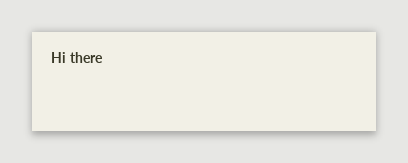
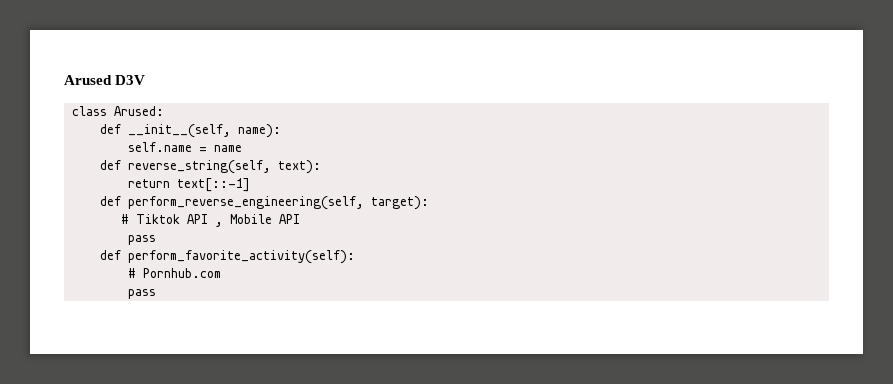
- Hi there
+ Arused D3V
+ class Arused:
+ def __init__(self, name):
+ self.name = name
+ def reverse_string(self, text):
+ return text[::-1]
+ def perform_reverse_engineering(self, target):
+ # Tiktok API , Mobile API
+ pass
+ def perform_favorite_activity(self):
+ # Pornhub.com
+ pass

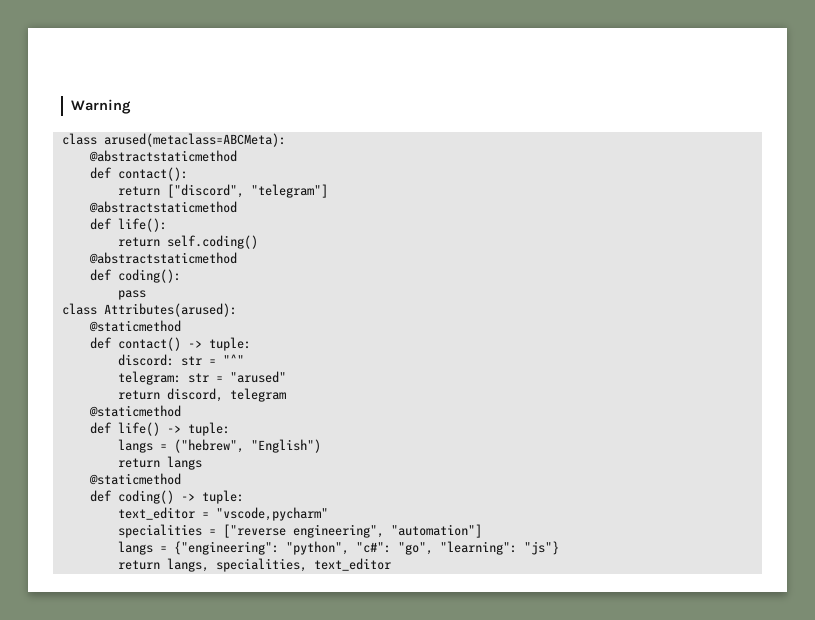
- Arused D3V
- class Arused:
- def __init__(self, name):
- self.name = name
- def reverse_string(self, text):
- return text[::-1]
- def perform_reverse_engineering(self, target):
- # Tiktok API , Mobile API
+ Warning
+ class arused(metaclass=ABCMeta):
+ @abstractstaticmethod
+ def contact():
+ return ["discord", "telegram"]
+ @abstractstaticmethod
+ def life():
+ return self.coding()
+ @abstractstaticmethod
+ def coding():
  pass
- def perform_favorite_activity(self):
- # Pornhub.com
- pass
+ class Attributes(arused):
+ @staticmethod
+ def contact() -> tuple:
+ discord: str = "^"
+ telegram: str = "arused"
+ return discord, telegram
+ @staticmethod
+ def life() -> tuple:
+ langs = ("hebrew", "English")
+ return langs
+ @staticmethod
+ def coding() -> tuple:
+ text_editor = "vscode,pycharm"
+ specialities = ["reverse engineering", "automation"]
+ langs = {"engineering": "python", "c#": "go", "learning": "js"}
+ return langs, specialities, text_editor

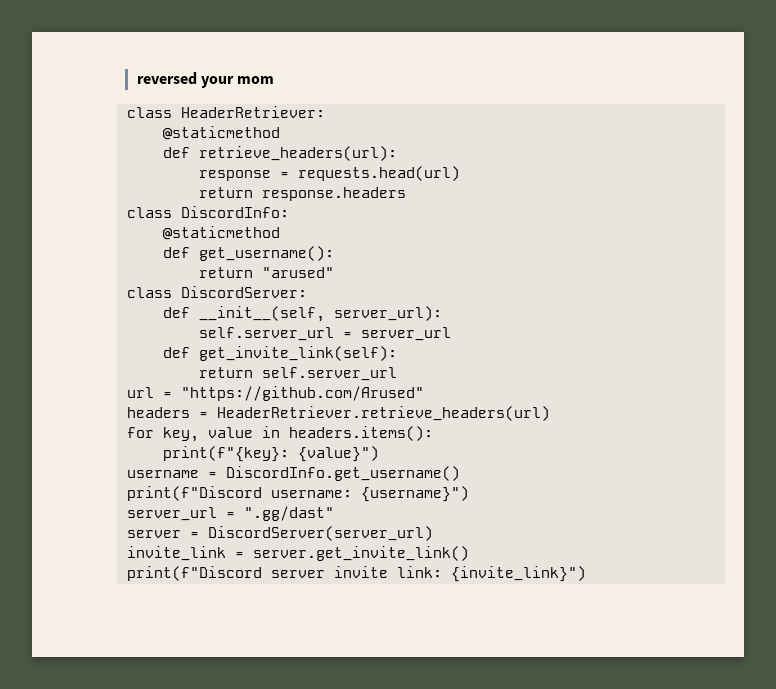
- Warning
- class arused(metaclass=ABCMeta):
- @abstractstaticmethod
- def contact():
- return ["discord", "telegram"]
- @abstractstaticmethod
- def life():
- return self.coding()
- @abstractstaticmethod
- def coding():
- pass
- class Attributes(arused):
+ reversed your mom
+ class HeaderRetriever:
  @staticmethod
- def contact() -> tuple:
- discord: str = "^"
- telegram: str = "arused"
- return discord, telegram
+ def retrieve_headers(url):
+ response = requests.head(url)
+ return response.headers
+ class DiscordInfo:
  @staticmethod
- def life() -> tuple:
- langs = ("hebrew", "English")
- return langs
- @staticmethod
- def coding() -> tuple:
- text_editor = "vscode,pycharm"
- specialities = ["reverse engineering", "automation"]
- langs = {"engineering": "python", "c#": "go", "learning": "js"}
- return langs, specialities, text_editor
+ def get_username():
+ return "arused"
+ class DiscordServer:
+ def __init__(self, server_url):
+ self.server_url = server_url
+ def get_invite_link(self):
+ return self.server_url
+ url = "https://github.com/Arused"
+ headers = HeaderRetriever.retrieve_headers(url)
+ for key, value in headers.items():
+ print(f"{key}: {value}")
+ username = DiscordInfo.get_username()
+ print(f"Discord username: {username}")
+ server_url = ".gg/dast"
+ server = DiscordServer(server_url)
+ invite_link = server.get_invite_link()
+ print(f"Discord server invite link: {invite_link}")

